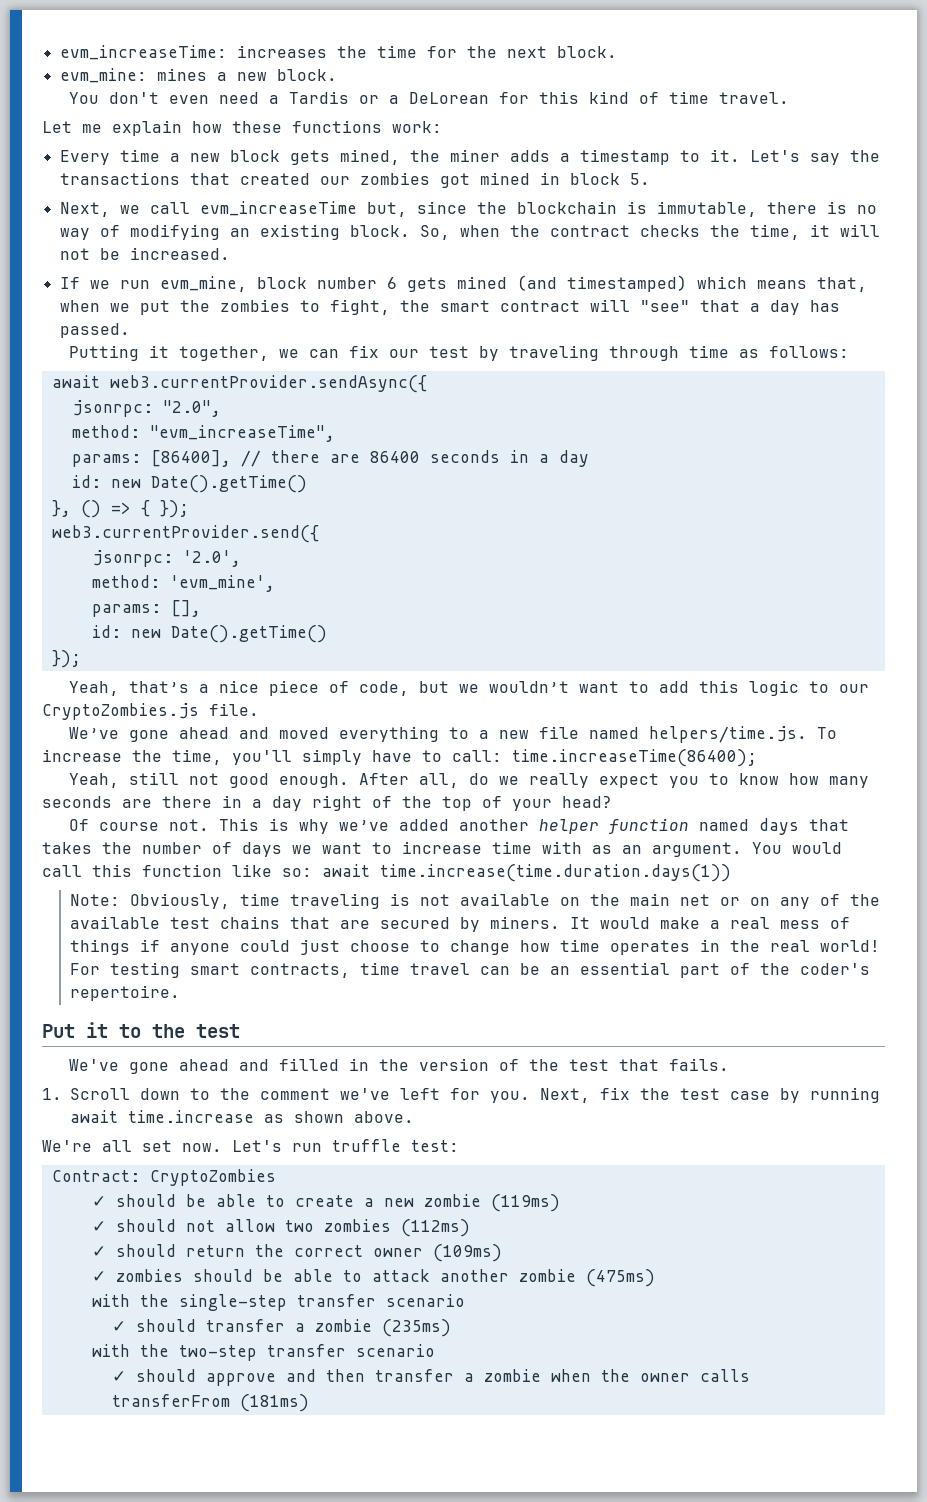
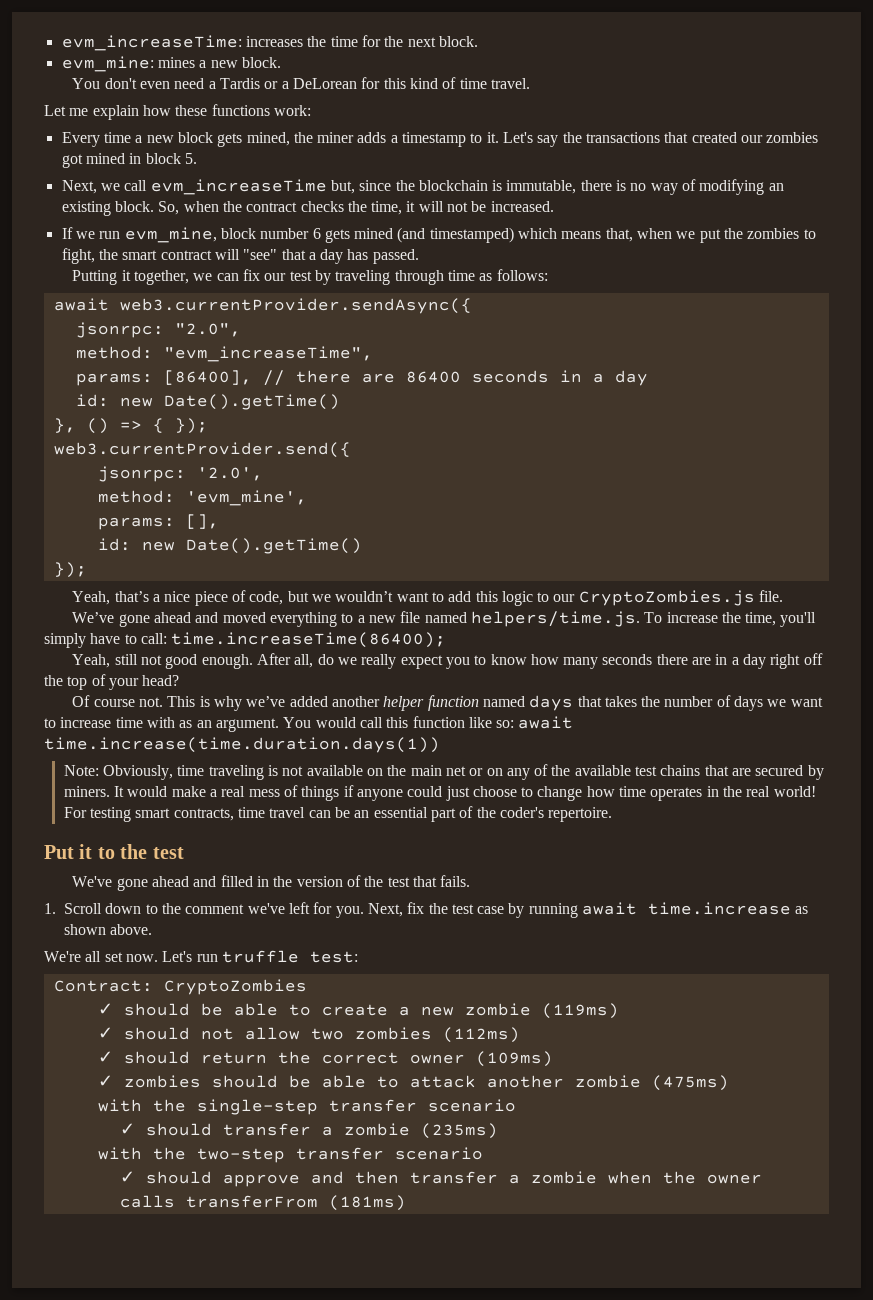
- After all, do we really expect you to know how many seconds are there in a day right of the top of your head?
+ After all, do we really expect you to know how many seconds there are in a day right off the top of your head?

